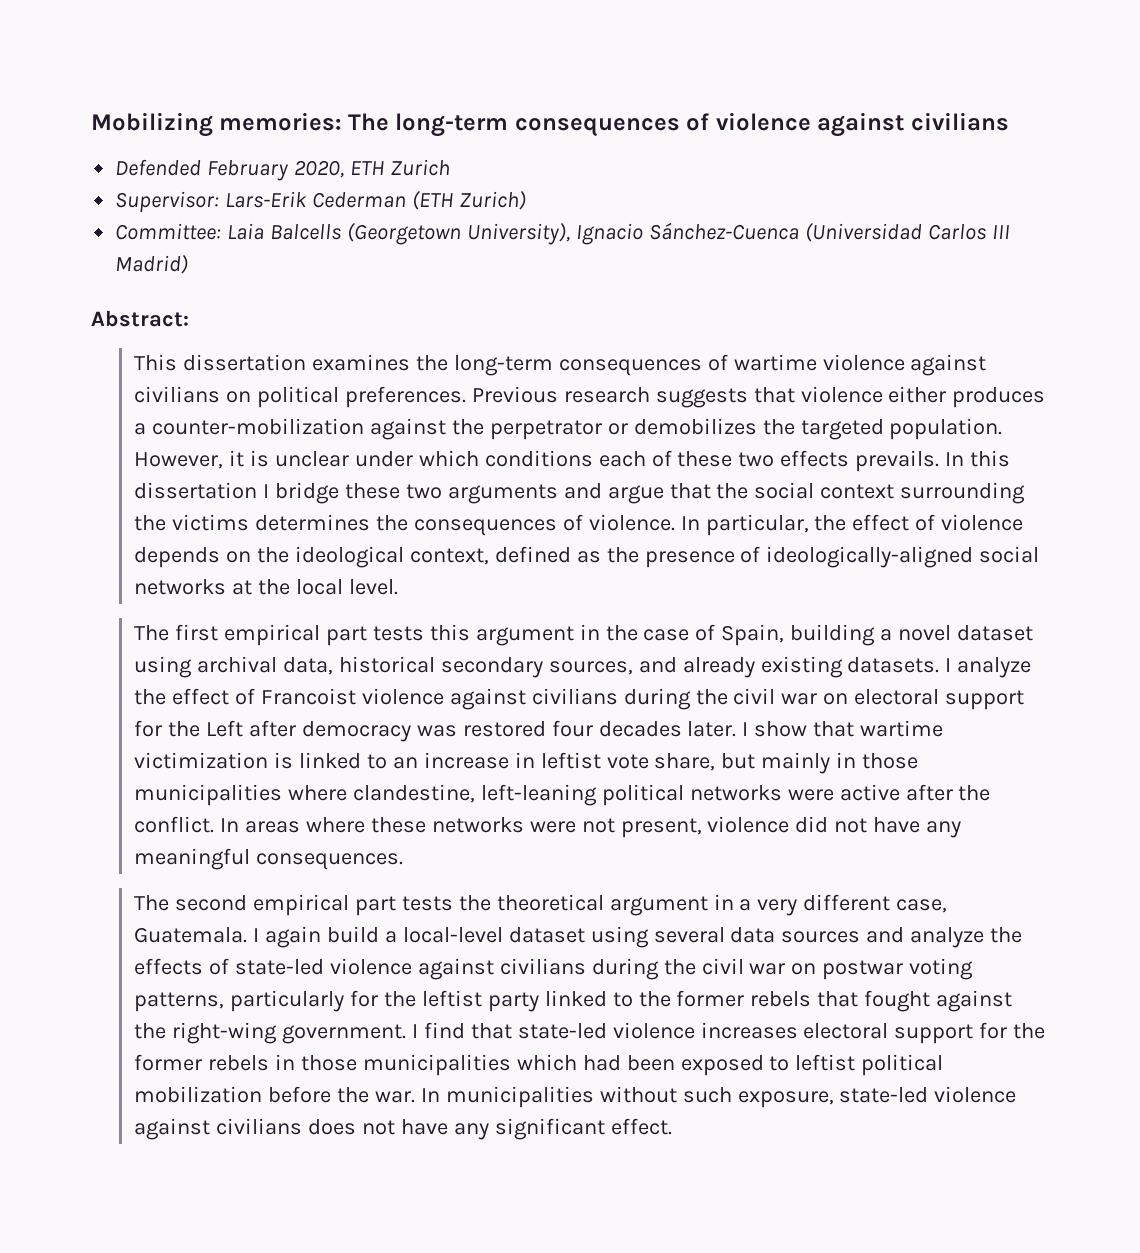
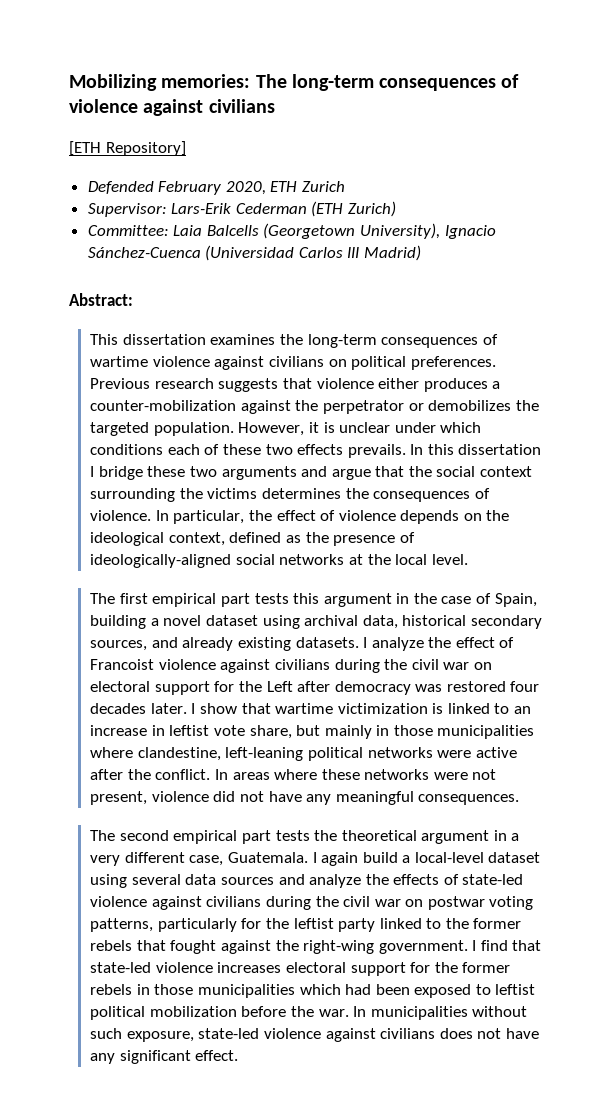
+ [ETH Repository]

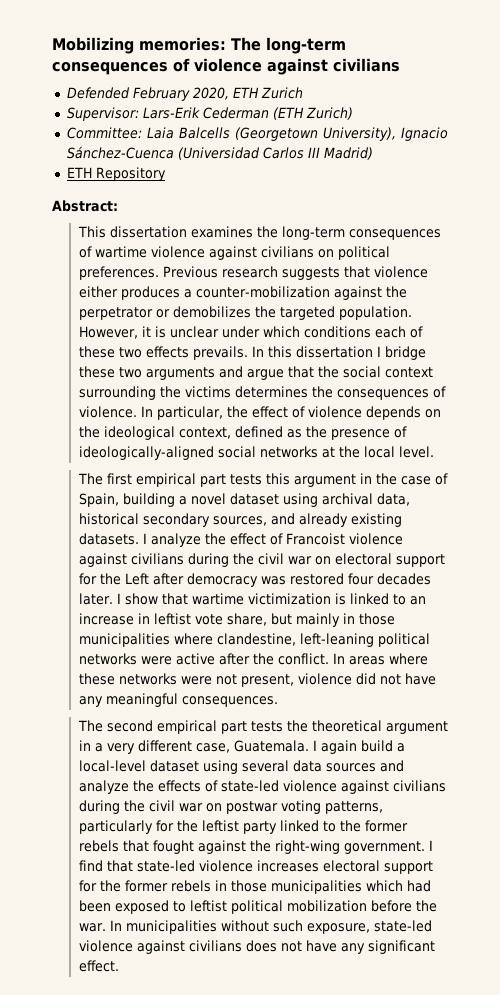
- [ETH Repository]
+ ETH Repository

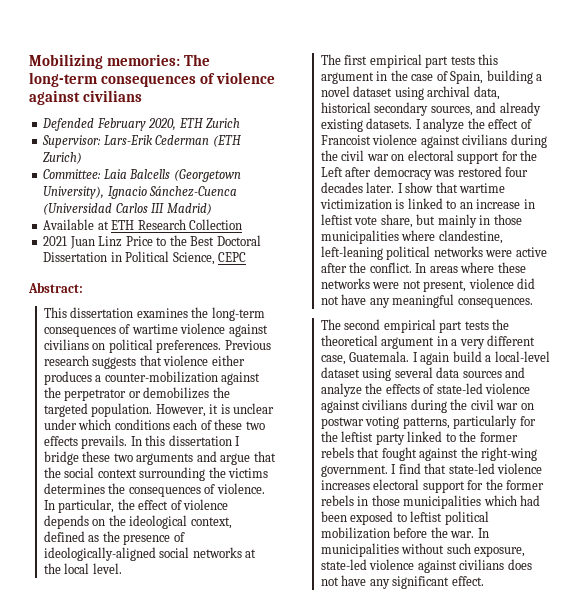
- ETH Repository
+ Available at ETH Research Collection
+ 2021 Juan Linz Price to the Best Doctoral Dissertation in Political Science, CEPC

